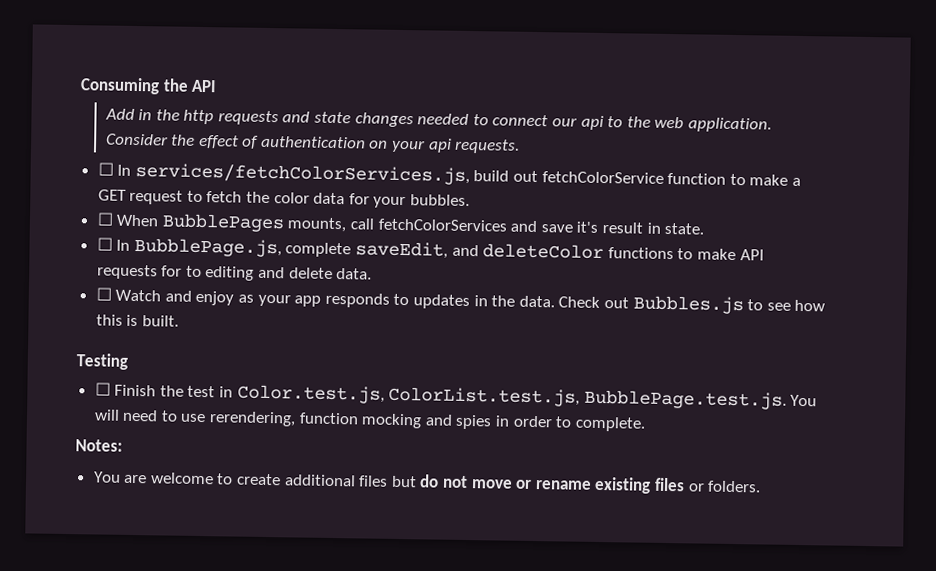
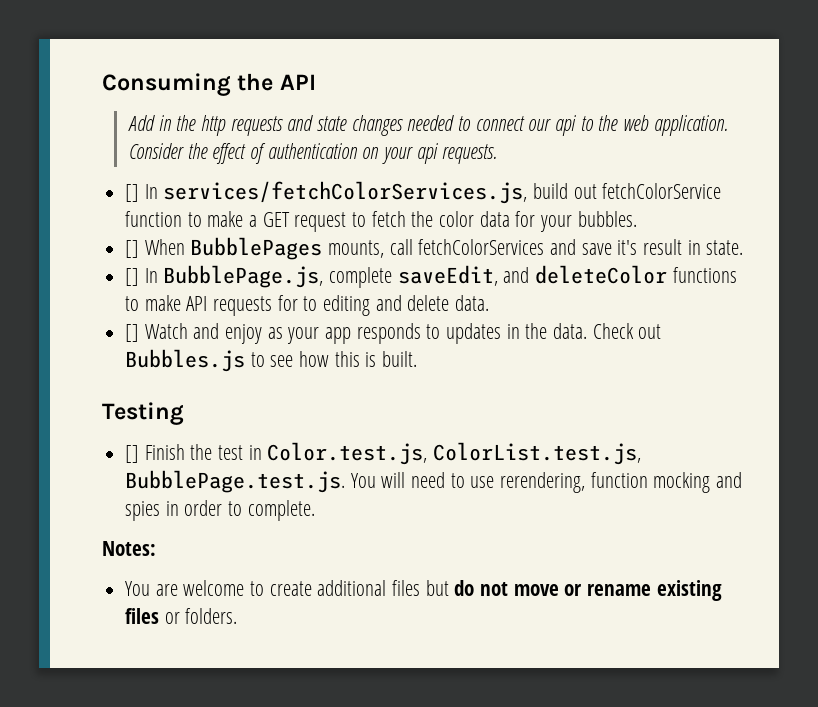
- ☐ In services/fetchColorServices.js, build out fetchColorService function to make a GET request to fetch the color data for your bubbles.
+ [] In services/fetchColorServices.js, build out fetchColorService function to make a GET request to fetch the color data for your bubbles.
- ☐ When BubblePages mounts, call fetchColorServices and save it's result in state.
+ [] When BubblePages mounts, call fetchColorServices and save it's result in state.
- ☐ In BubblePage.js, complete saveEdit, and deleteColor functions to make API requests for to editing and delete data.
+ [] In BubblePage.js, complete saveEdit, and deleteColor functions to make API requests for to editing and delete data.
- ☐ Watch and enjoy as your app responds to updates in the data.
+ [] Watch and enjoy as your app responds to updates in the data.
- ☐ Finish the test in Color.test.js, ColorList.test.js, BubblePage.test.js. You will need to use rerendering, function mocking and spies in order to complete.
+ [] Finish the test in Color.test.js, ColorList.test.js, BubblePage.test.js. You will need to use rerendering, function mocking and spies in order to complete.

